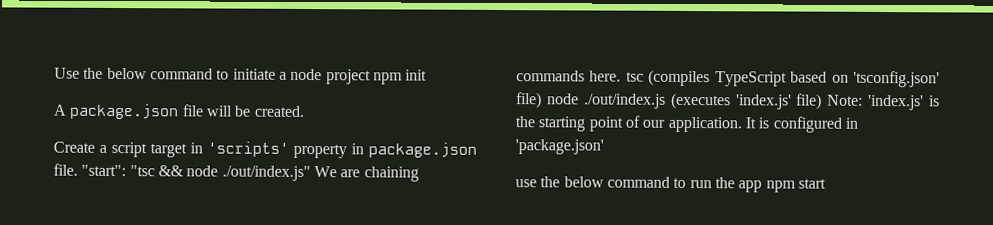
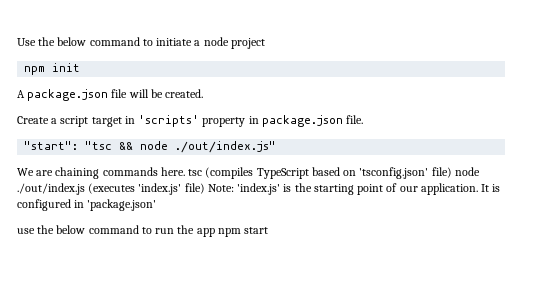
- Use the below command to initiate a node project npm init
+ Use the below command to initiate a node project
+ npm init
- Create a script target in 'scripts' property in package.json file. "start": "tsc && node ./out/index.js" We are chaining commands here. tsc (compiles TypeScript based on 'tsconfig.json' file) node ./out/index.js (executes 'index.js' file) Note: 'index.js' is the starting point of our application.
+ Create a script target in 'scripts' property in package.json file.
+ "start": "tsc && node ./out/index.js"
+ We are chaining commands here. tsc (compiles TypeScript based on 'tsconfig.json' file) node ./out/index.js (executes 'index.js' file) Note: 'index.js' is the starting point of our application.

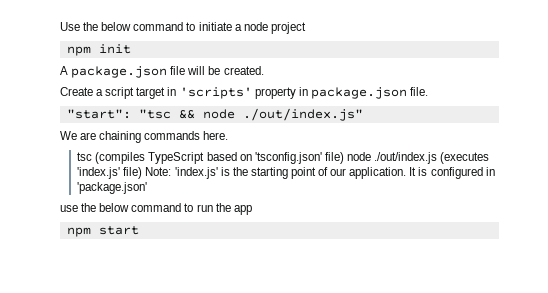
- We are chaining commands here. tsc (compiles TypeScript based on 'tsconfig.json' file) node ./out/index.js (executes 'index.js' file) Note: 'index.js' is the starting point of our application.
+ We are chaining commands here.
+ tsc (compiles TypeScript based on 'tsconfig.json' file) node ./out/index.js (executes 'index.js' file) Note: 'index.js' is the starting point of our application.
- use the below command to run the app npm start
+ use the below command to run the app
+ npm start

